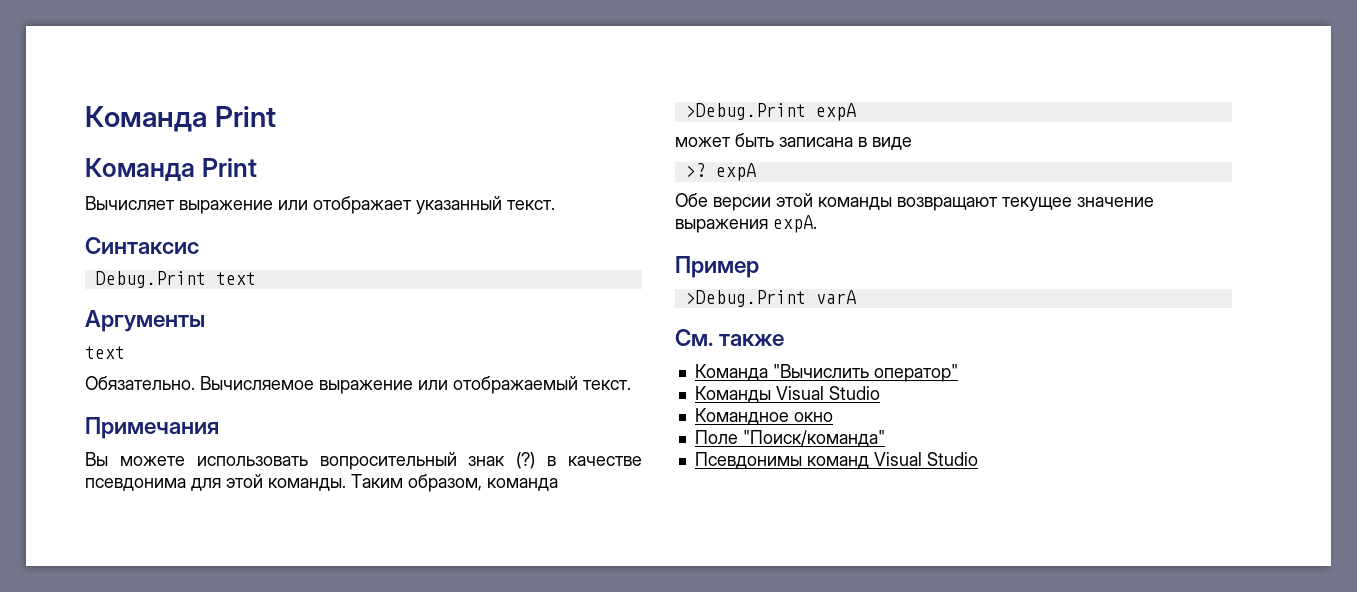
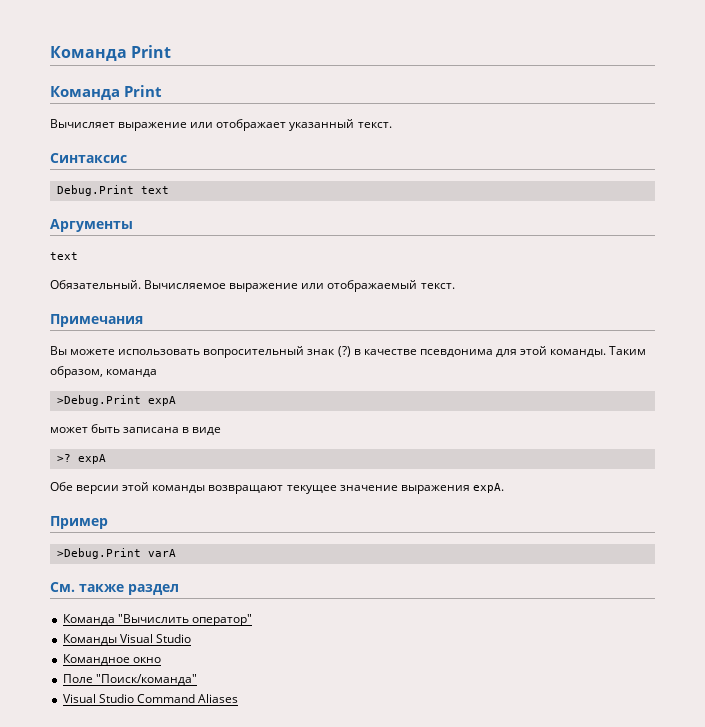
- Обязательно.
+ Обязательный.
- См. также
+ См. также раздел
- Псевдонимы команд Visual Studio
+ Visual Studio Command Aliases

